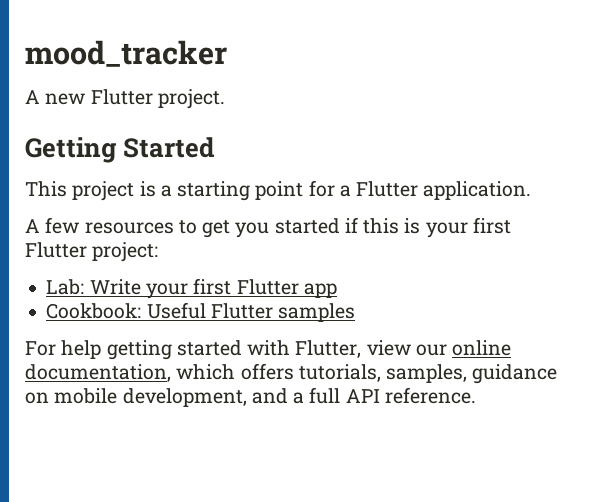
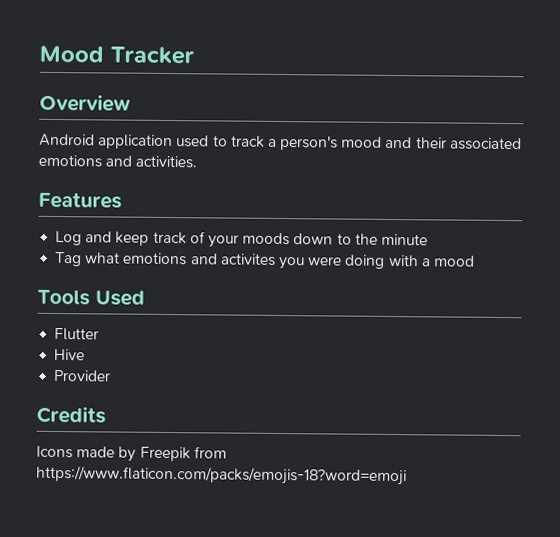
- mood_tracker
- A new Flutter project.
- Getting Started
- This project is a starting point for a Flutter application.
- A few resources to get you started if this is your first Flutter project:
- Lab: Write your first Flutter app
- Cookbook: Useful Flutter samples
- For help getting started with Flutter, view our online documentation, which offers tutorials, samples, guidance on mobile development, and a full API reference.
+ Mood Tracker
+ Overview
+ Android application used to track a person's mood and their associated emotions and activities.
+ Features
+ Log and keep track of your moods down to the minute
+ Tag what emotions and activites you were doing with a mood
+ Tools Used
+ Flutter
+ Hive
+ Provider
+ Credits
+ Icons made by Freepik from https://www.flaticon.com/packs/emojis-18?word=emoji

